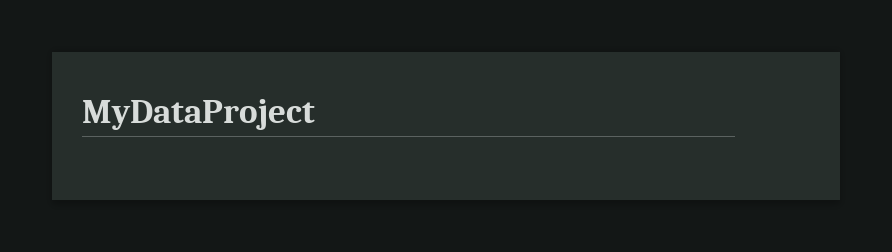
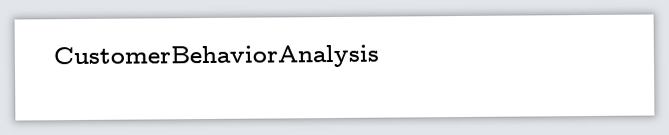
- MyDataProject
+ CustomerBehaviorAnalysis

